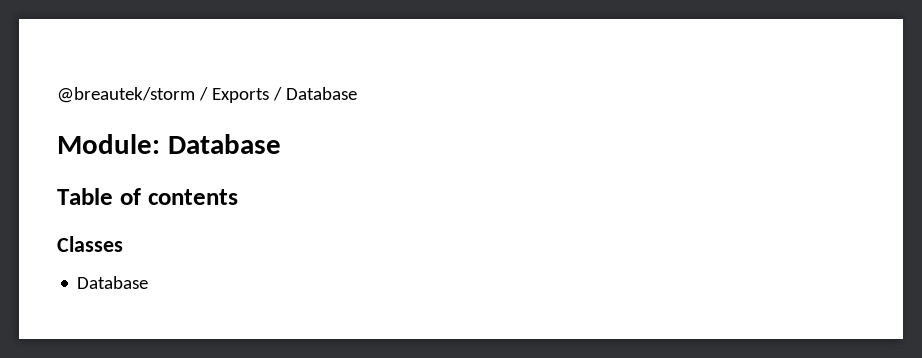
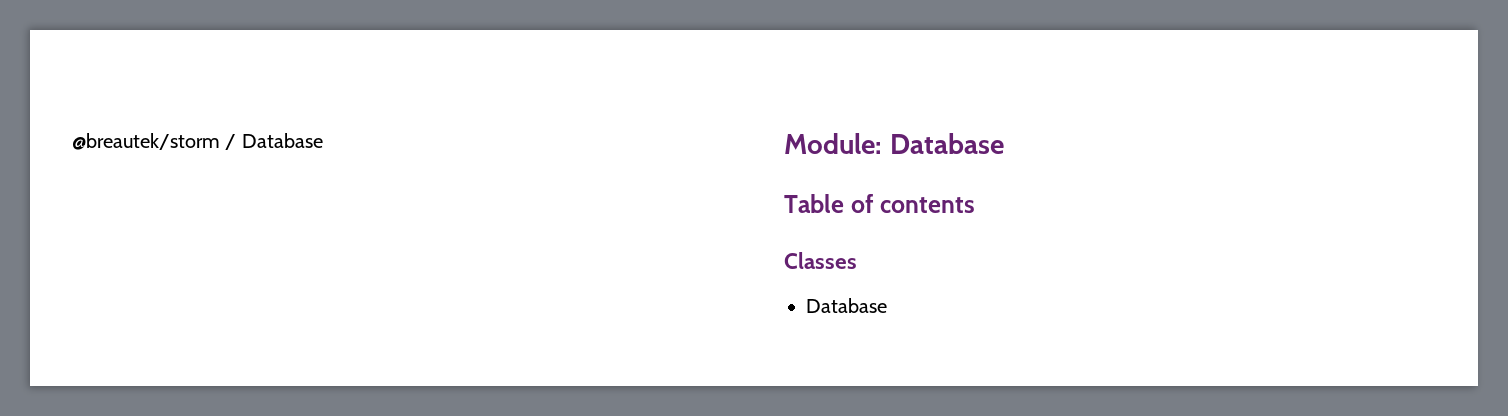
- @breautek/storm / Exports / Database
+ @breautek/storm / Database

